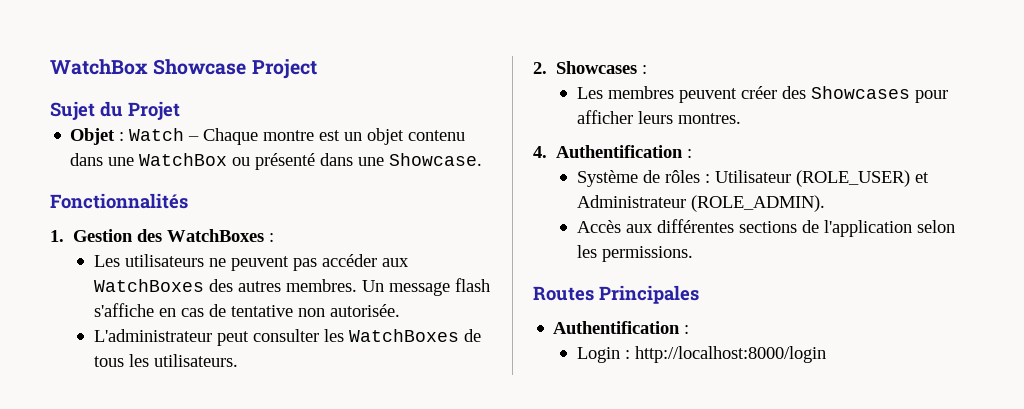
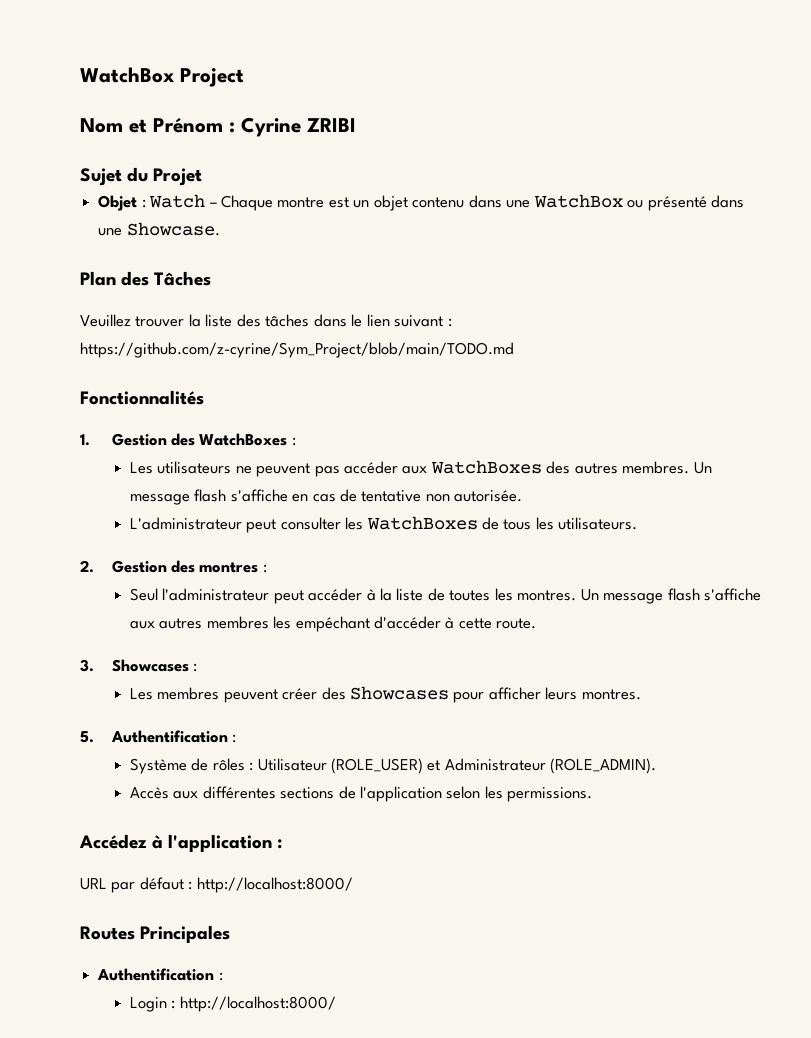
- WatchBox Showcase Project
+ WatchBox Project
+ Nom et Prénom : Cyrine ZRIBI
+ Plan des Tâches
+ Veuillez trouver la liste des tâches dans le lien suivant : https://github.com/z-cyrine/Sym_Project/blob/main/TODO.md
- 2. Showcases :
+ 2. Gestion des montres :
+ Seul l'administrateur peut accéder à la liste de toutes les montres. Un message flash s'affiche aux autres membres les empéchant d'accéder à cette route.
+ 3. Showcases :
- 4. Authentification :
+ 5. Authentification :
+ Accédez à l'application :
+ URL par défaut : http://localhost:8000/
- Login : http://localhost:8000/login
+ Login : http://localhost:8000/

